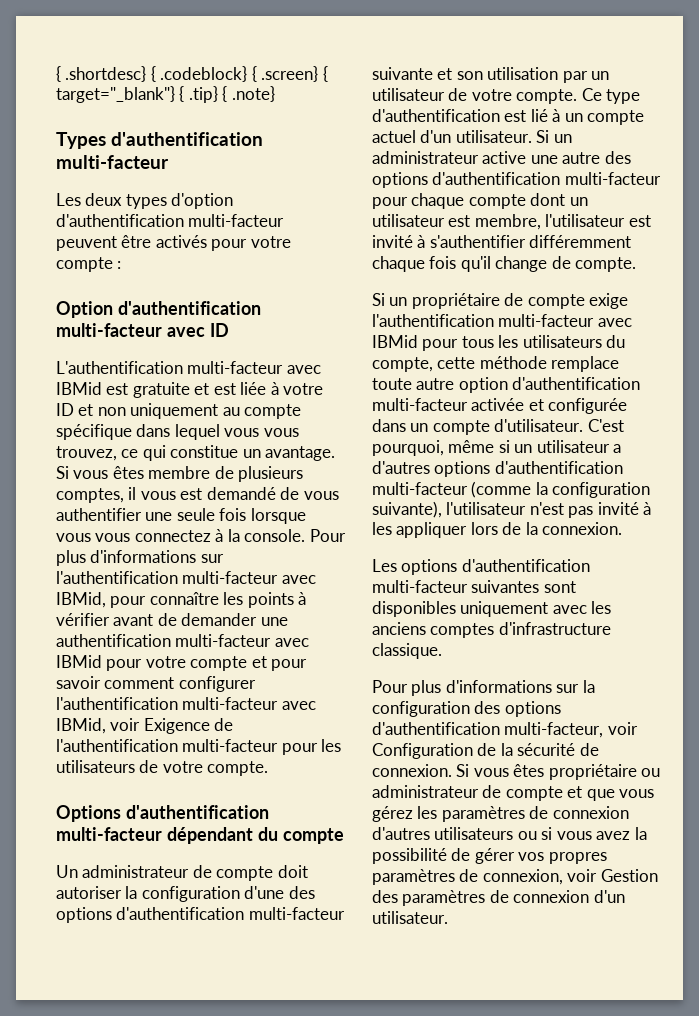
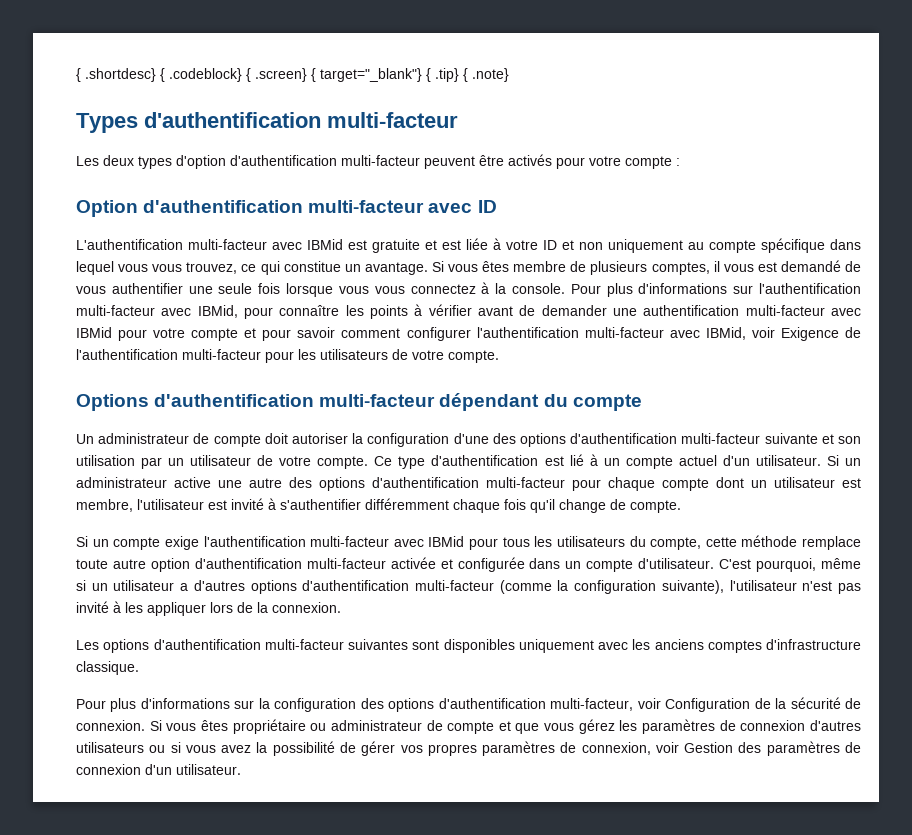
- Si un propriétaire de compte exige l'authentification multi-facteur avec IBMid pour tous les utilisateurs du compte, cette méthode remplace toute autre option d'authentification multi-facteur activée et configurée dans un compte d'utilisateur.
+ Si un compte exige l'authentification multi-facteur avec IBMid pour tous les utilisateurs du compte, cette méthode remplace toute autre option d'authentification multi-facteur activée et configurée dans un compte d'utilisateur.

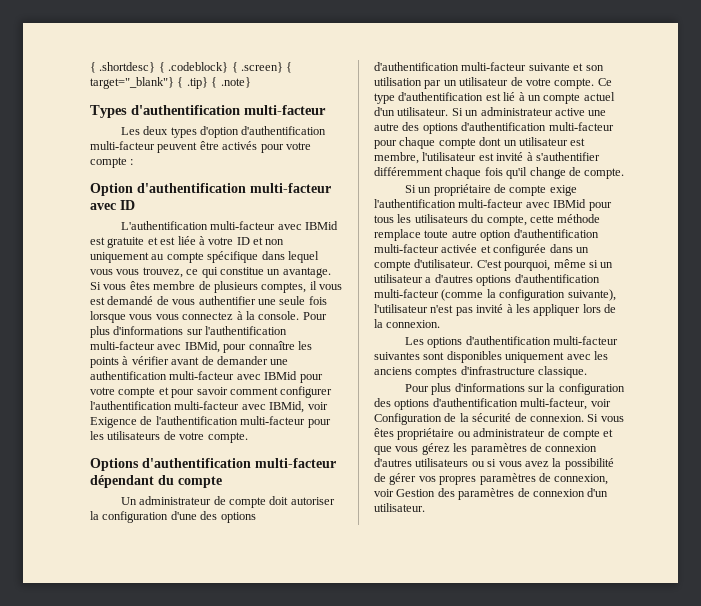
- Si un compte exige l'authentification multi-facteur avec IBMid pour tous les utilisateurs du compte, cette méthode remplace toute autre option d'authentification multi-facteur activée et configurée dans un compte d'utilisateur.
+ Si un propriétaire de compte exige l'authentification multi-facteur avec IBMid pour tous les utilisateurs du compte, cette méthode remplace toute autre option d'authentification multi-facteur activée et configurée dans un compte d'utilisateur.

